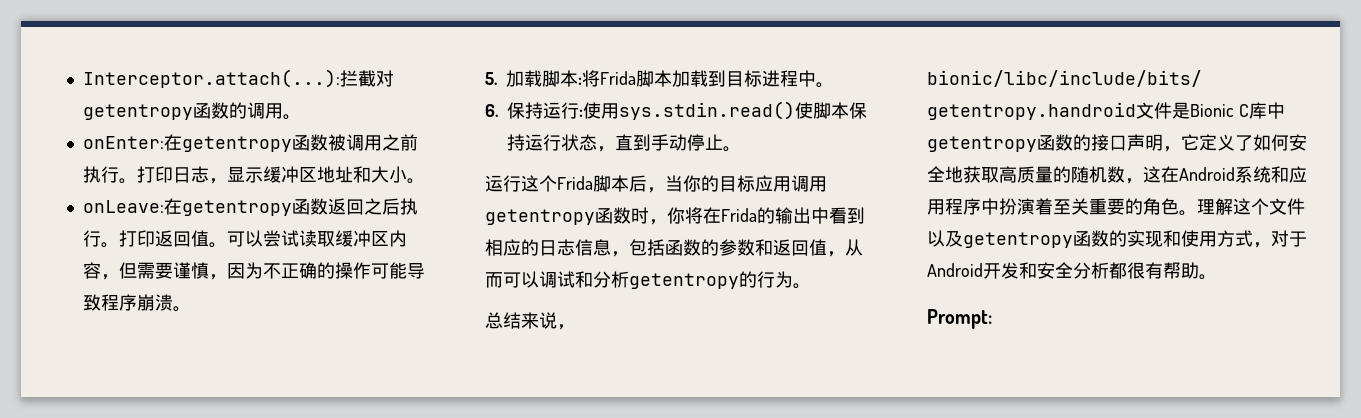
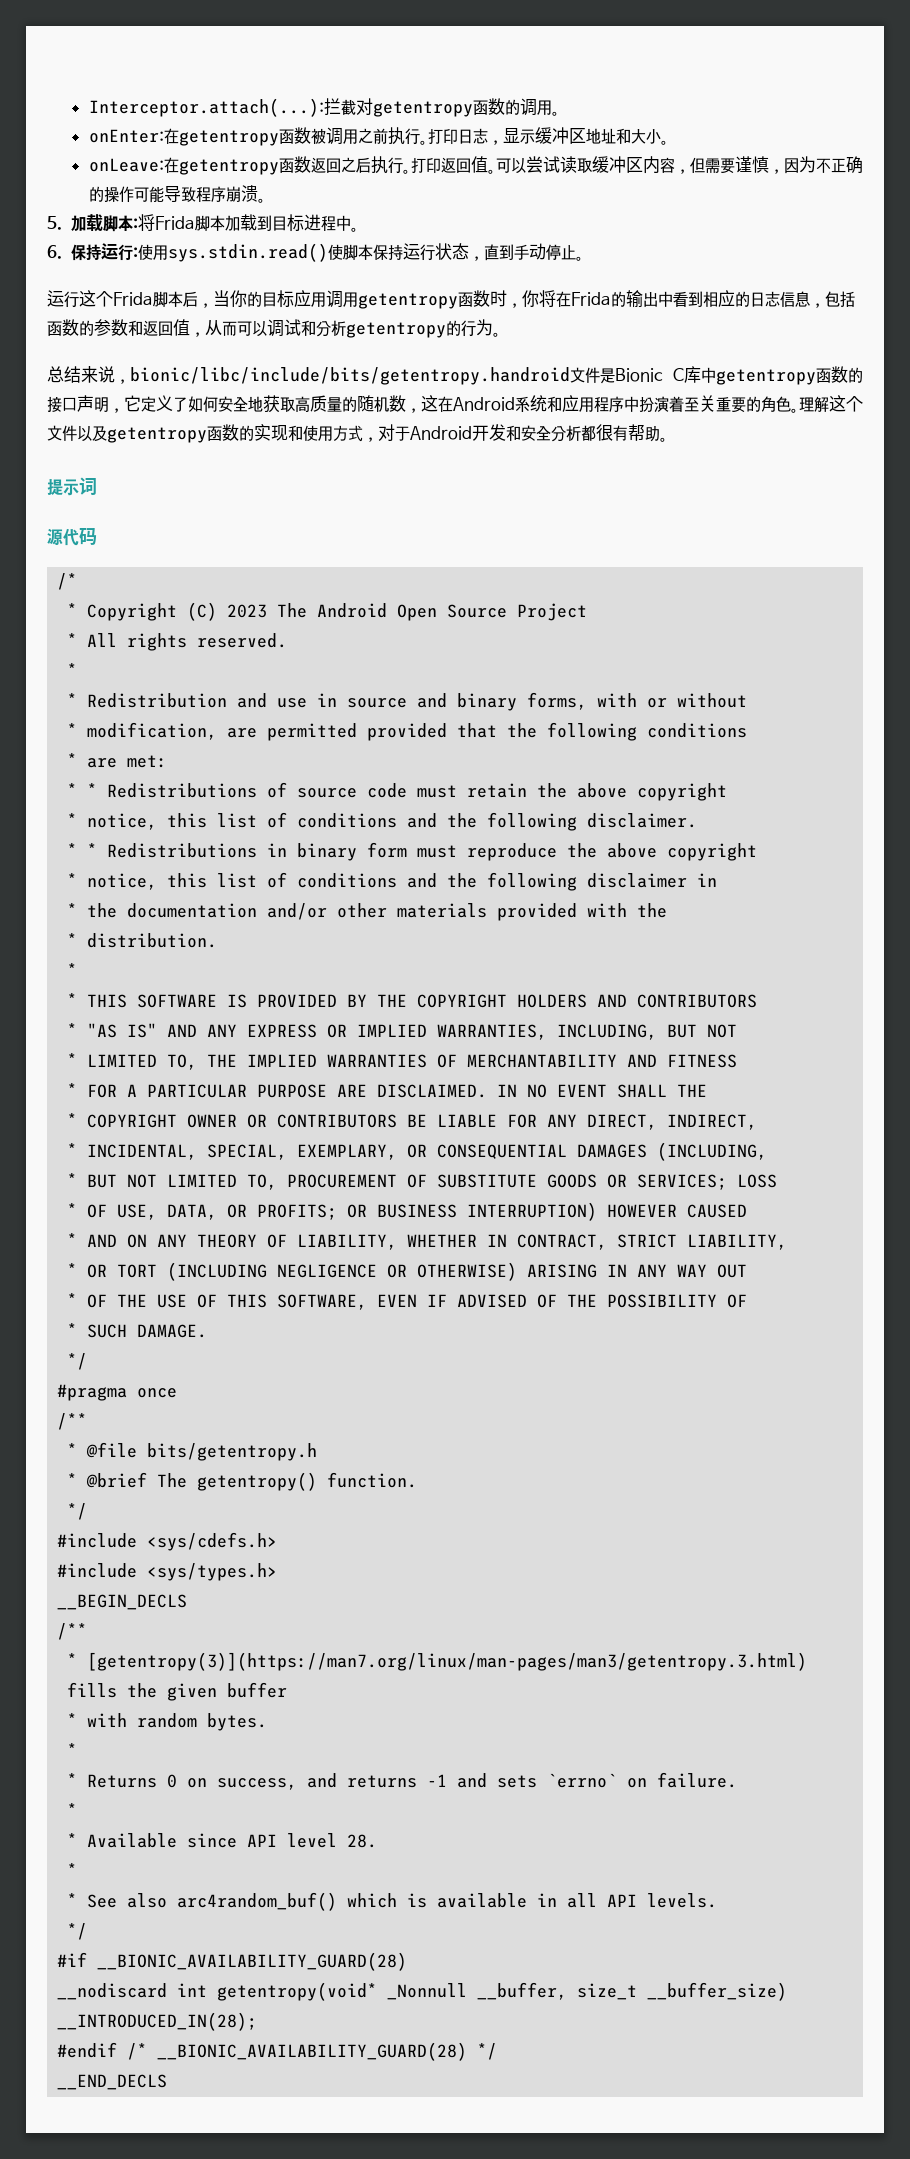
- Prompt:
+ 提示词
+ 源代码
+ /*
+ * Copyright (C) 2023 The Android Open Source Project
+ * All rights reserved.
+ *
+ * Redistribution and use in source and binary forms, with or without
+ * modification, are permitted provided that the following conditions
+ * are met:
+ * * Redistributions of source code must retain the above copyright
+ * notice, this list of conditions and the following disclaimer.
+ * * Redistributions in binary form must reproduce the above copyright
+ * notice, this list of conditions and the following disclaimer in
+ * the documentation and/or other materials provided with the
+ * distribution.
+ *
+ * THIS SOFTWARE IS PROVIDED BY THE COPYRIGHT HOLDERS AND CONTRIBUTORS
+ * "AS IS" AND ANY EXPRESS OR IMPLIED WARRANTIES, INCLUDING, BUT NOT
+ * LIMITED TO, THE IMPLIED WARRANTIES OF MERCHANTABILITY AND FITNESS
+ * FOR A PARTICULAR PURPOSE ARE DISCLAIMED. IN NO EVENT SHALL THE
+ * COPYRIGHT OWNER OR CONTRIBUTORS BE LIABLE FOR ANY DIRECT, INDIRECT,
+ * INCIDENTAL, SPECIAL, EXEMPLARY, OR CONSEQUENTIAL DAMAGES (INCLUDING,
+ * BUT NOT LIMITED TO, PROCUREMENT OF SUBSTITUTE GOODS OR SERVICES; LOSS
+ * OF USE, DATA, OR PROFITS; OR BUSINESS INTERRUPTION) HOWEVER CAUSED
+ * AND ON ANY THEORY OF LIABILITY, WHETHER IN CONTRACT, STRICT LIABILITY,
+ * OR TORT (INCLUDING NEGLIGENCE OR OTHERWISE) ARISING IN ANY WAY OUT
+ * OF THE USE OF THIS SOFTWARE, EVEN IF ADVISED OF THE POSSIBILITY OF
+ * SUCH DAMAGE.
+ */
+ #pragma once
+ /**
+ * @file bits/getentropy.h
+ * @brief The getentropy() function.
+ */
+ #include <sys/cdefs.h>
+ #include <sys/types.h>
+ __BEGIN_DECLS
+ /**
+ * [getentropy(3)](https://man7.org/linux/man-pages/man3/getentropy.3.html) fills the given buffer
+ * with random bytes.
+ *
+ * Returns 0 on success, and returns -1 and sets `errno` on failure.
+ *
+ * Available since API level 28.
+ *
+ * See also arc4random_buf() which is available in all API levels.
+ */
+ #if __BIONIC_AVAILABILITY_GUARD(28)
+ __nodiscard int getentropy(void* _Nonnull __buffer, size_t __buffer_size) __INTRODUCED_IN(28);
+ #endif /* __BIONIC_AVAILABILITY_GUARD(28) */
+ __END_DECLS

